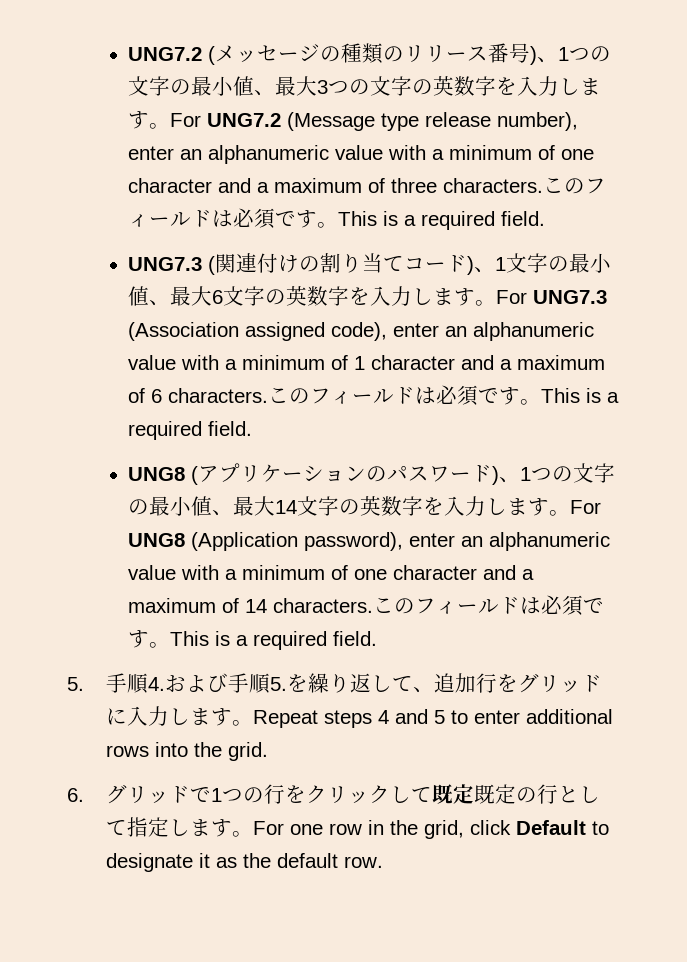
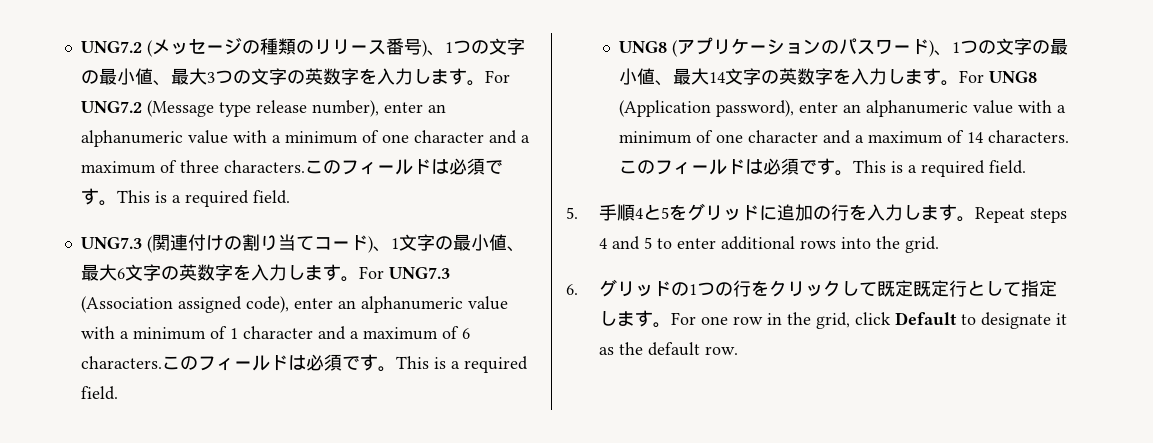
- 5.手順4.および手順5.を繰り返して、追加行をグリッドに入力します。
+ 5.手順4と5をグリッドに追加の行を入力します。
- 6.グリッドで1つの行をクリックして既定既定の行として指定します。
+ 6.グリッドの1つの行をクリックして既定既定行として指定します。

